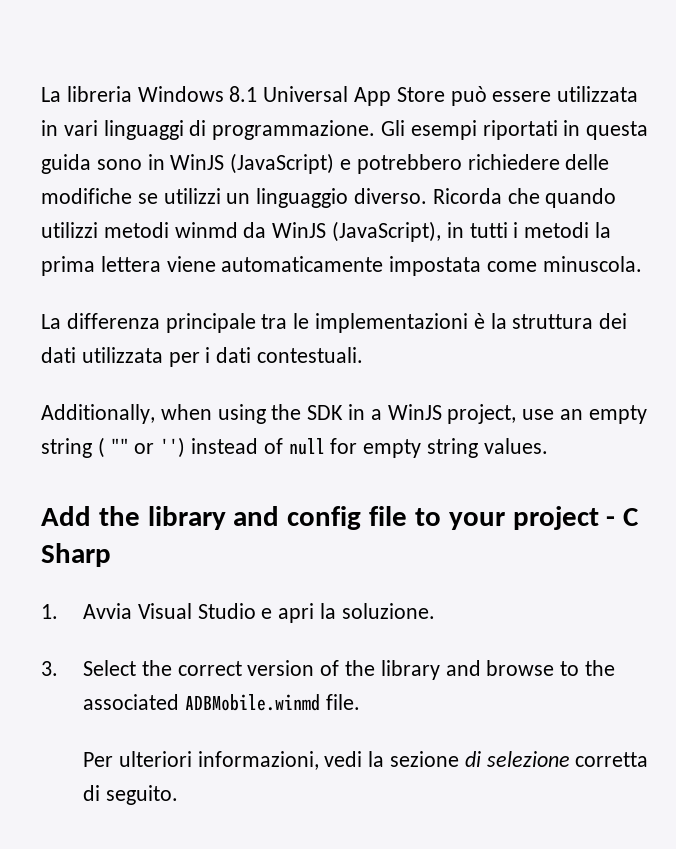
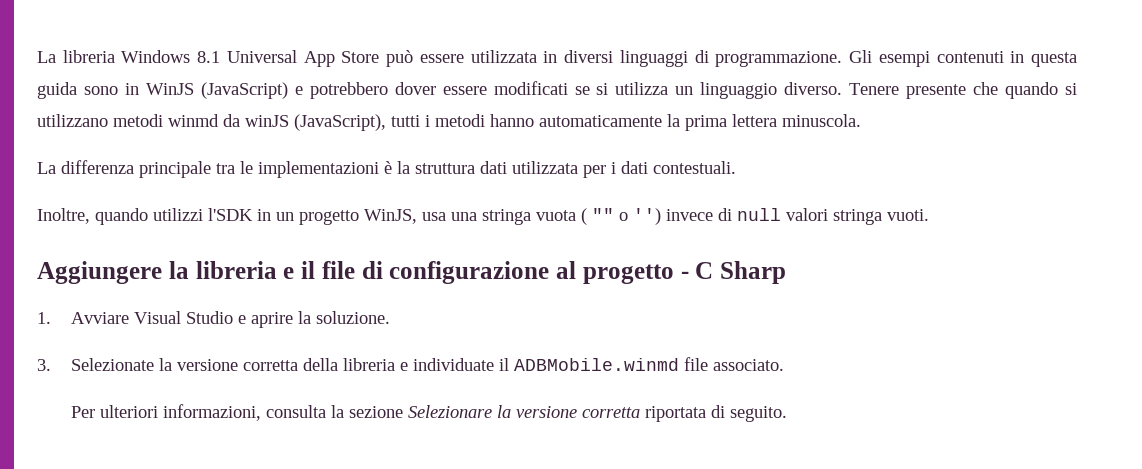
- La libreria Windows 8.1 Universal App Store può essere utilizzata in vari linguaggi di programmazione.
+ La libreria Windows 8.1 Universal App Store può essere utilizzata in diversi linguaggi di programmazione.
- Gli esempi riportati in questa guida sono in WinJS (JavaScript) e potrebbero richiedere delle modifiche se utilizzi un linguaggio diverso. Ricorda che quando utilizzi metodi winmd da WinJS (JavaScript), in tutti i metodi la prima lettera viene automaticamente impostata come minuscola.
+ Gli esempi contenuti in questa guida sono in WinJS (JavaScript) e potrebbero dover essere modificati se si utilizza un linguaggio diverso. Tenere presente che quando si utilizzano metodi winmd da winJS (JavaScript), tutti i metodi hanno automaticamente la prima lettera minuscola.
- La differenza principale tra le implementazioni è la struttura dei dati utilizzata per i dati contestuali.
+ La differenza principale tra le implementazioni è la struttura dati utilizzata per i dati contestuali.
- Additionally, when using the SDK in a WinJS project, use an empty string ( "" or '') instead of null for empty string values.
- Add the library and config file to your project - C Sharp
+ Inoltre, quando utilizzi l'SDK in un progetto WinJS, usa una stringa vuota ( "" o '') invece di null valori stringa vuoti.
+ Aggiungere la libreria e il file di configurazione al progetto - C Sharp
- 1. Avvia Visual Studio e apri la soluzione.
+ 1. Avviare Visual Studio e aprire la soluzione.
- 3. Select the correct version of the library and browse to the associated ADBMobile.winmd file.
+ 3. Selezionate la versione corretta della libreria e individuate il ADBMobile.winmd file associato.
- Per ulteriori informazioni, vedi la sezione di selezione corretta di seguito.
+ Per ulteriori informazioni, consulta la sezione Selezionare la versione corretta riportata di seguito.

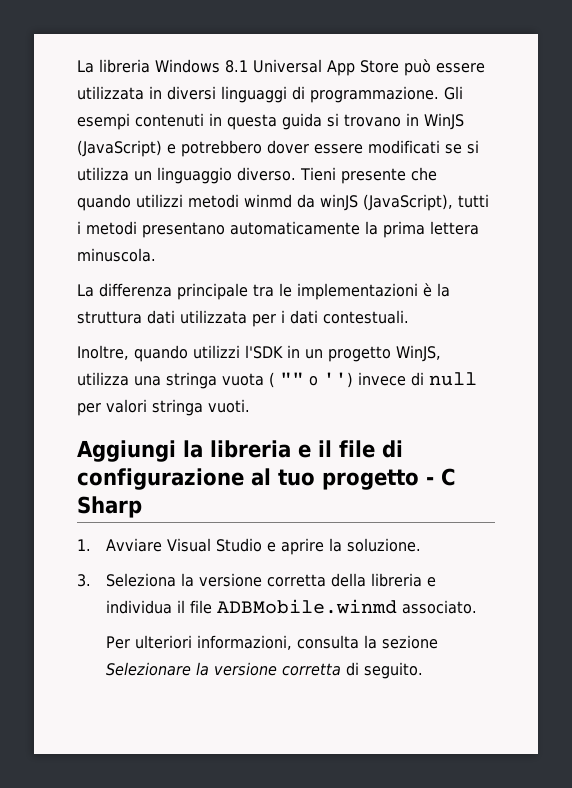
- Gli esempi contenuti in questa guida sono in WinJS (JavaScript) e potrebbero dover essere modificati se si utilizza un linguaggio diverso.
+ Gli esempi contenuti in questa guida si trovano in WinJS (JavaScript) e potrebbero dover essere modificati se si utilizza un linguaggio diverso.
- Tenere presente che quando si utilizzano metodi winmd da winJS (JavaScript), tutti i metodi hanno automaticamente la prima lettera minuscola.
+ Tieni presente che quando utilizzi metodi winmd da winJS (JavaScript), tutti i metodi presentano automaticamente la prima lettera minuscola.
- Inoltre, quando utilizzi l'SDK in un progetto WinJS, usa una stringa vuota ( "" o '') invece di null valori stringa vuoti.
+ Inoltre, quando utilizzi l'SDK in un progetto WinJS, utilizza una stringa vuota ( "" o '') invece di null per valori stringa vuoti.
- Aggiungere la libreria e il file di configurazione al progetto - C Sharp
+ Aggiungi la libreria e il file di configurazione al tuo progetto - C Sharp
- 3. Selezionate la versione corretta della libreria e individuate il ADBMobile.winmd file associato.
+ 3. Seleziona la versione corretta della libreria e individua il file ADBMobile.winmd associato.
- Per ulteriori informazioni, consulta la sezione Selezionare la versione corretta riportata di seguito.
+ Per ulteriori informazioni, consulta la sezione Selezionare la versione corretta di seguito.

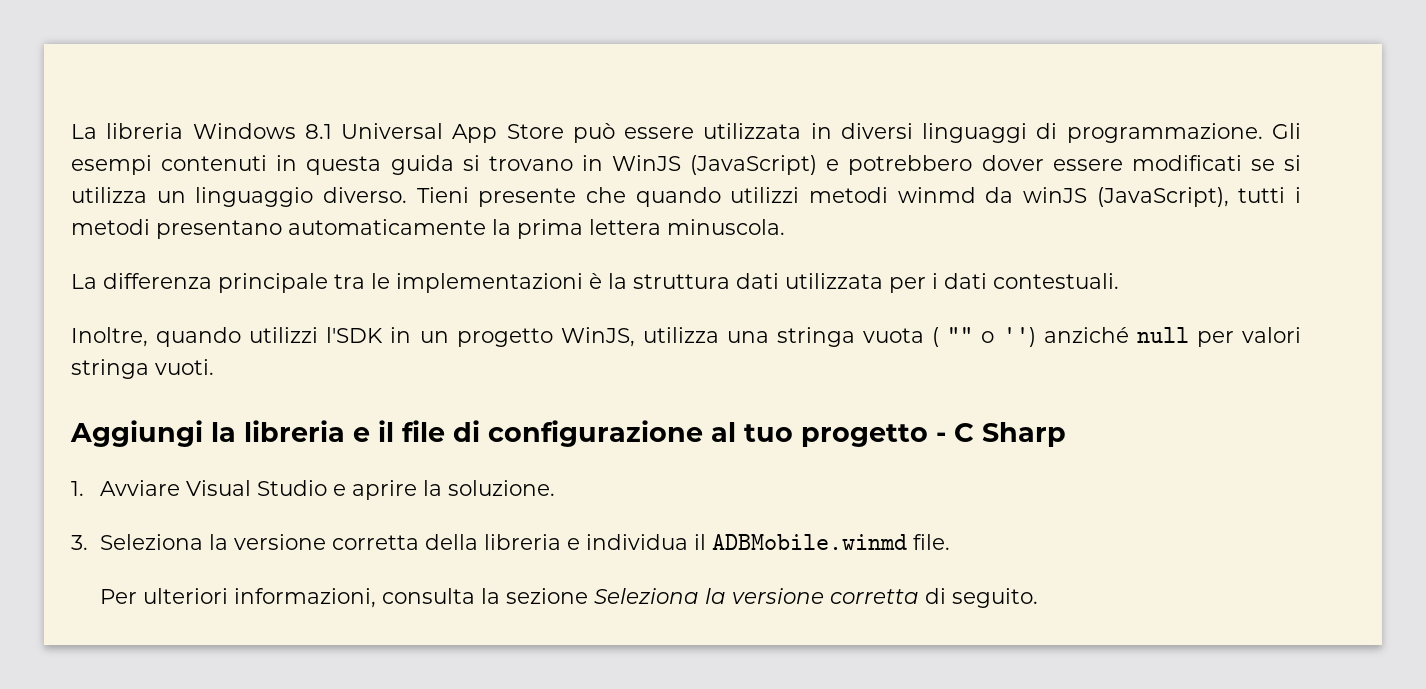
- Inoltre, quando utilizzi l'SDK in un progetto WinJS, utilizza una stringa vuota ( "" o '') invece di null per valori stringa vuoti.
+ Inoltre, quando utilizzi l'SDK in un progetto WinJS, utilizza una stringa vuota ( "" o '') anziché null per valori stringa vuoti.
- 3. Seleziona la versione corretta della libreria e individua il file ADBMobile.winmd associato.
+ 3. Seleziona la versione corretta della libreria e individua il ADBMobile.winmd file.
- Per ulteriori informazioni, consulta la sezione Selezionare la versione corretta di seguito.
+ Per ulteriori informazioni, consulta la sezione Seleziona la versione corretta di seguito.

